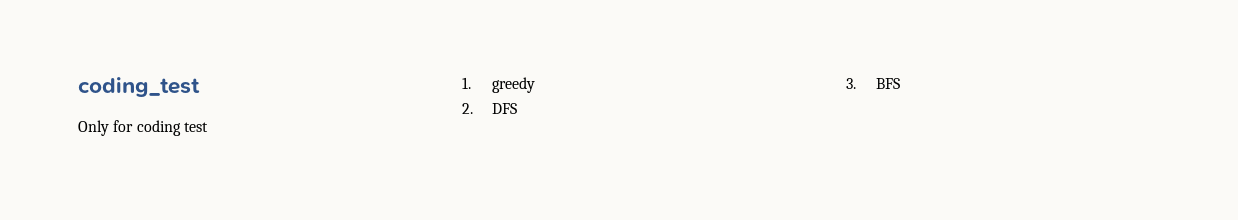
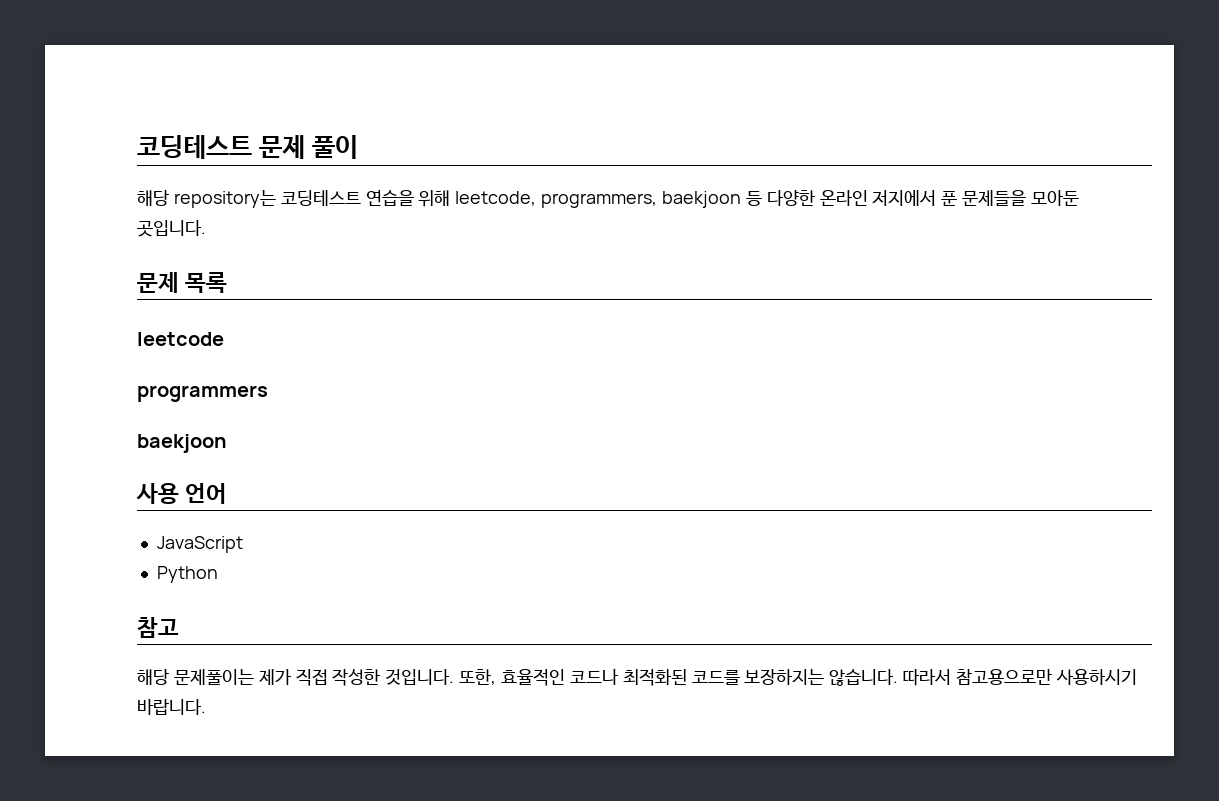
- coding_test
- Only for coding test
- 1. greedy
- 2. DFS
- 3. BFS
+ 코딩테스트 문제 풀이
+ 해당 repository는 코딩테스트 연습을 위해 leetcode, programmers, baekjoon 등 다양한 온라인 저지에서 푼 문제들을 모아둔 곳입니다.
+ 문제 목록
+ leetcode
+ programmers
+ baekjoon
+ 사용 언어
+ JavaScript
+ Python
+ 참고
+ 해당 문제풀이는 제가 직접 작성한 것입니다. 또한, 효율적인 코드나 최적화된 코드를 보장하지는 않습니다. 따라서 참고용으로만 사용하시기 바랍니다.

